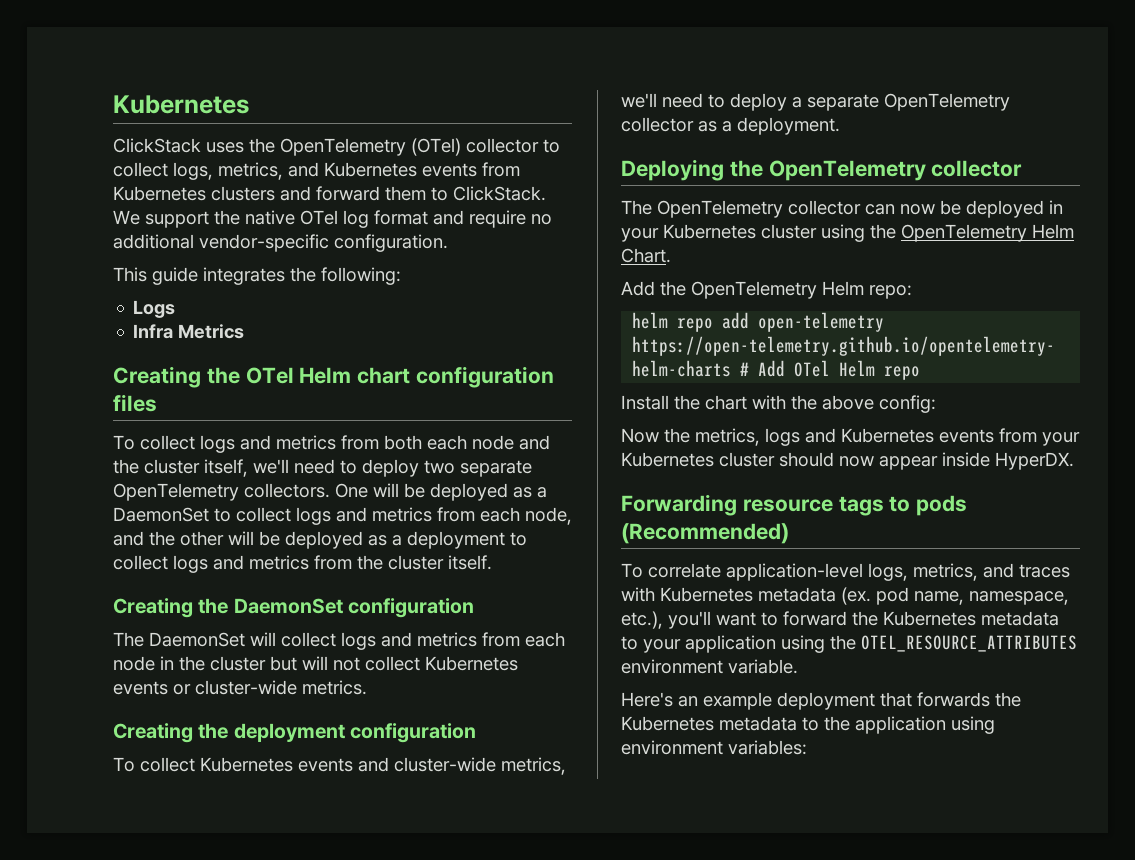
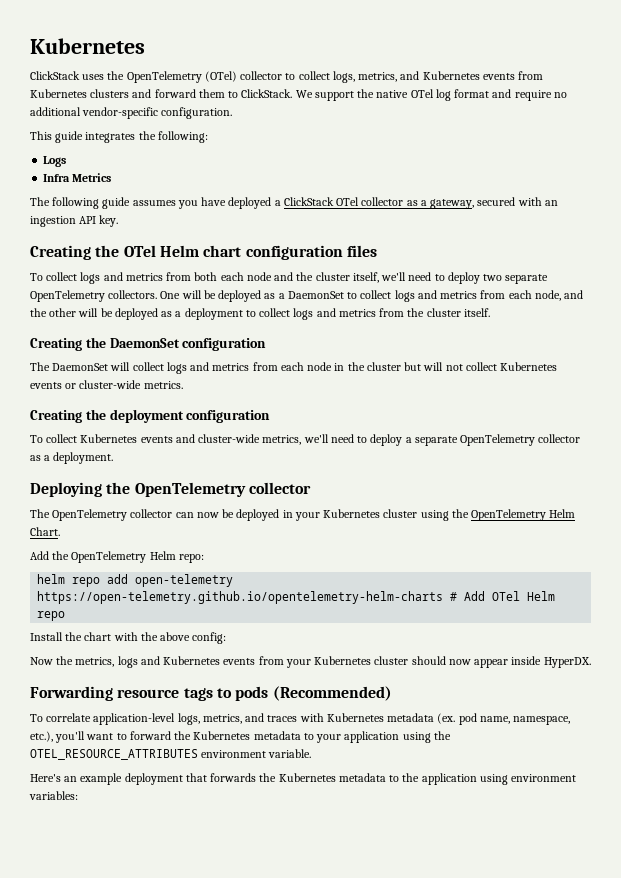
+ The following guide assumes you have deployed a ClickStack OTel collector as a gateway, secured with an ingestion API key.

